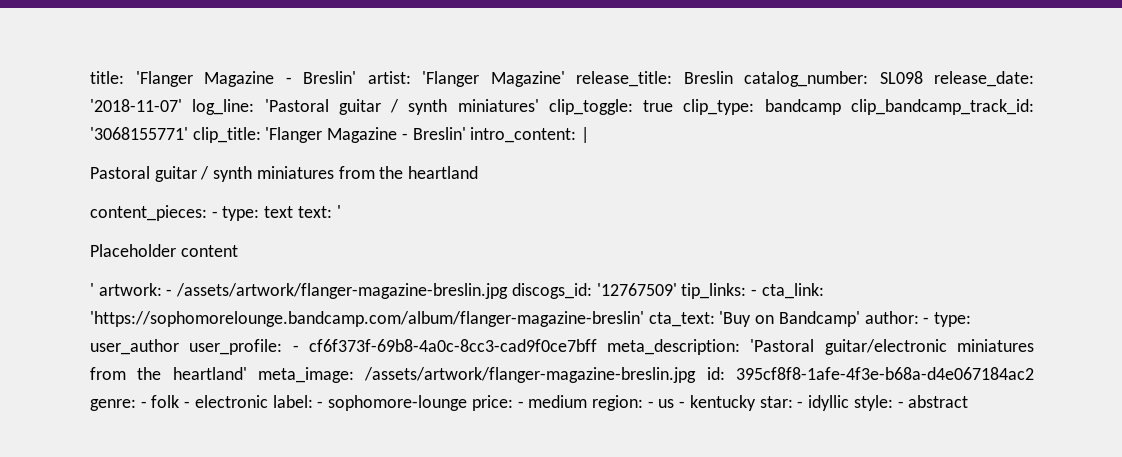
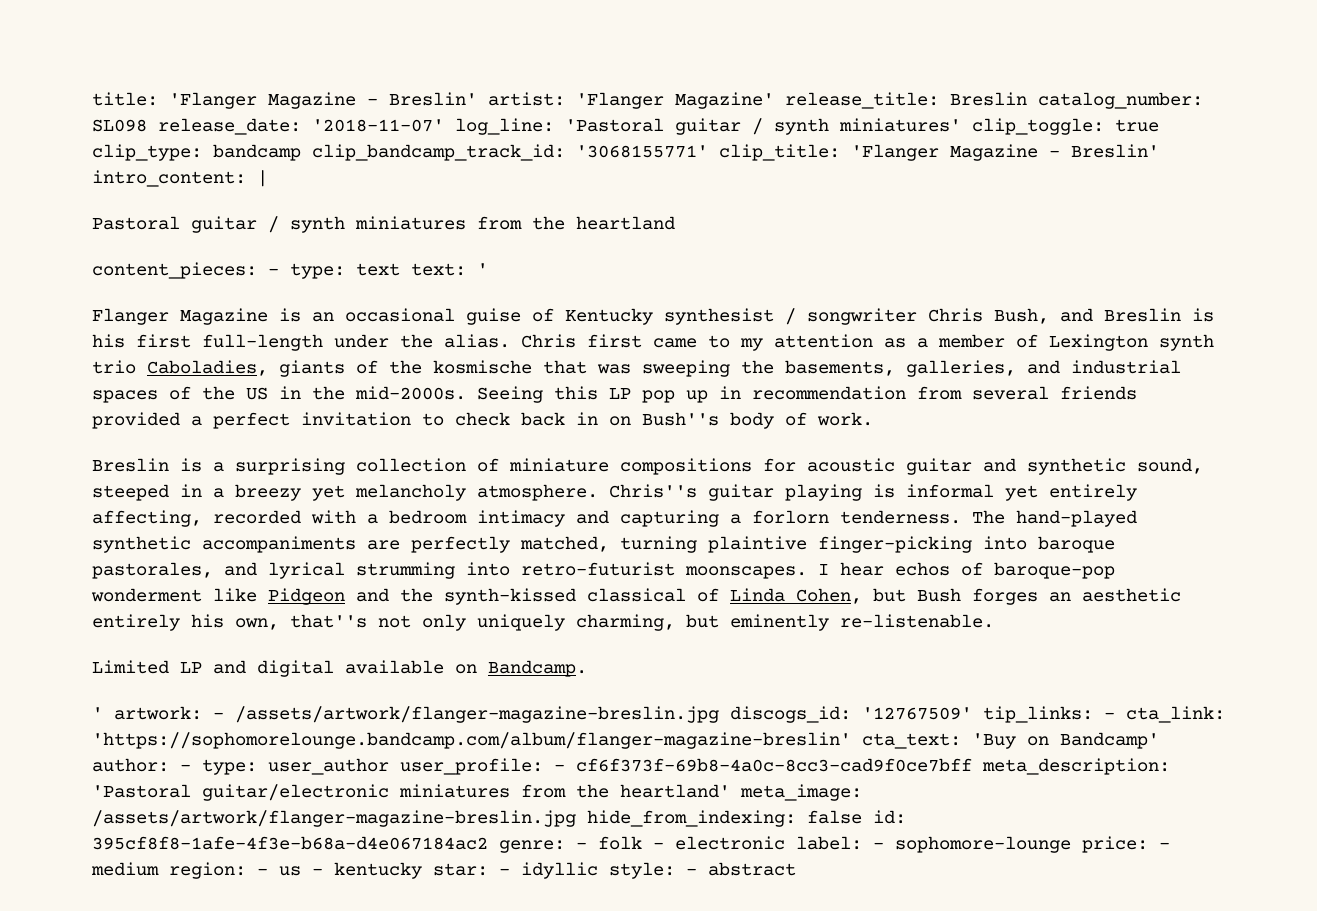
- Placeholder content
+ Flanger Magazine is an occasional guise of Kentucky synthesist / songwriter Chris Bush, and Breslin is his first full-length under the alias. Chris first came to my attention as a member of Lexington synth trio Caboladies, giants of the kosmische that was sweeping the basements, galleries, and industrial spaces of the US in the mid-2000s. Seeing this LP pop up in recommendation from several friends provided a perfect invitation to check back in on Bush''s body of work.
+ Breslin is a surprising collection of miniature compositions for acoustic guitar and synthetic sound, steeped in a breezy yet melancholy atmosphere. Chris''s guitar playing is informal yet entirely affecting, recorded with a bedroom intimacy and capturing a forlorn tenderness. The hand-played synthetic accompaniments are perfectly matched, turning plaintive finger-picking into baroque pastorales, and lyrical strumming into retro-futurist moonscapes. I hear echos of baroque-pop wonderment like Pidgeon and the synth-kissed classical of Linda Cohen, but Bush forges an aesthetic entirely his own, that''s not only uniquely charming, but eminently re-listenable.
+ Limited LP and digital available on Bandcamp.
- ' artwork: - /assets/artwork/flanger-magazine-breslin.jpg discogs_id: '12767509' tip_links: - cta_link: 'https://sophomorelounge.bandcamp.com/album/flanger-magazine-breslin' cta_text: 'Buy on Bandcamp' author: - type: user_author user_profile: - cf6f373f-69b8-4a0c-8cc3-cad9f0ce7bff meta_description: 'Pastoral guitar/electronic miniatures from the heartland' meta_image: /assets/artwork/flanger-magazine-breslin.jpg id: 395cf8f8-1afe-4f3e-b68a-d4e067184ac2 genre: - folk - electronic label: - sophomore-lounge price: - medium region: - us - kentucky star: - idyllic style: - abstract
+ ' artwork: - /assets/artwork/flanger-magazine-breslin.jpg discogs_id: '12767509' tip_links: - cta_link: 'https://sophomorelounge.bandcamp.com/album/flanger-magazine-breslin' cta_text: 'Buy on Bandcamp' author: - type: user_author user_profile: - cf6f373f-69b8-4a0c-8cc3-cad9f0ce7bff meta_description: 'Pastoral guitar/electronic miniatures from the heartland' meta_image: /assets/artwork/flanger-magazine-breslin.jpg hide_from_indexing: false id: 395cf8f8-1afe-4f3e-b68a-d4e067184ac2 genre: - folk - electronic label: - sophomore-lounge price: - medium region: - us - kentucky star: - idyllic style: - abstract

